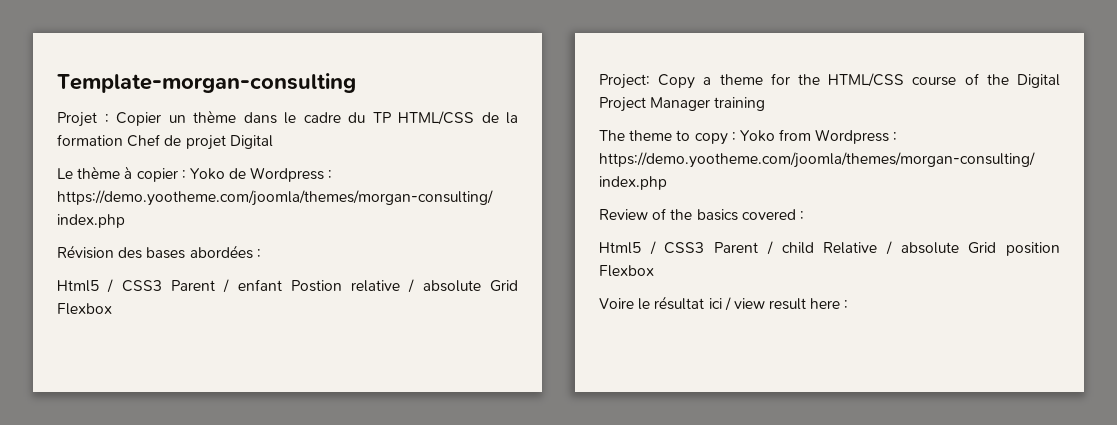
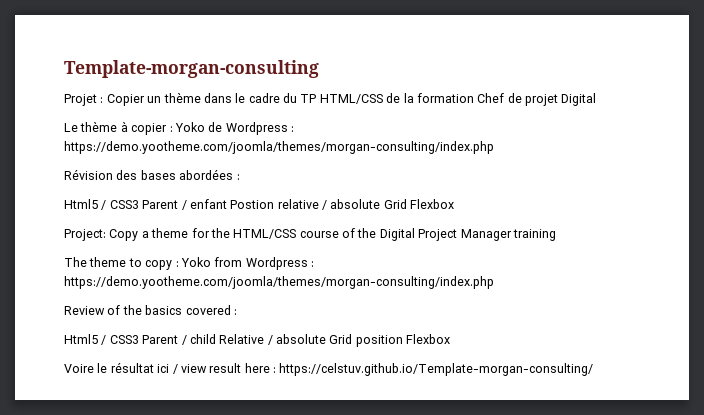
- Voire le résultat ici / view result here :
+ Voire le résultat ici / view result here : https://celstuv.github.io/Template-morgan-consulting/

